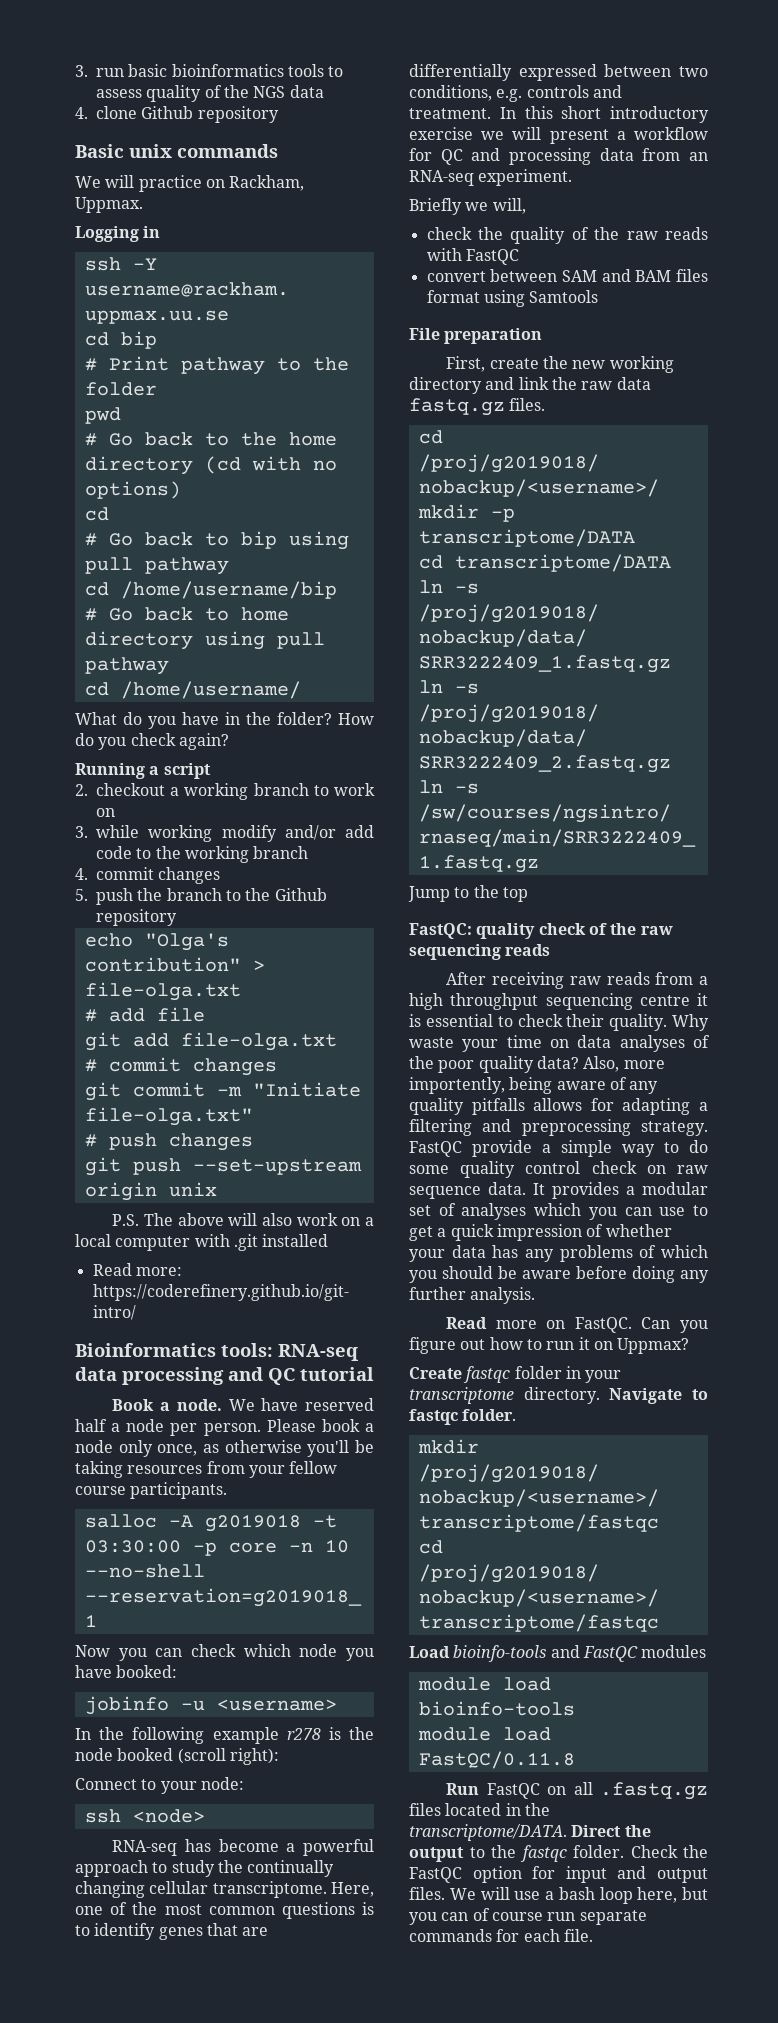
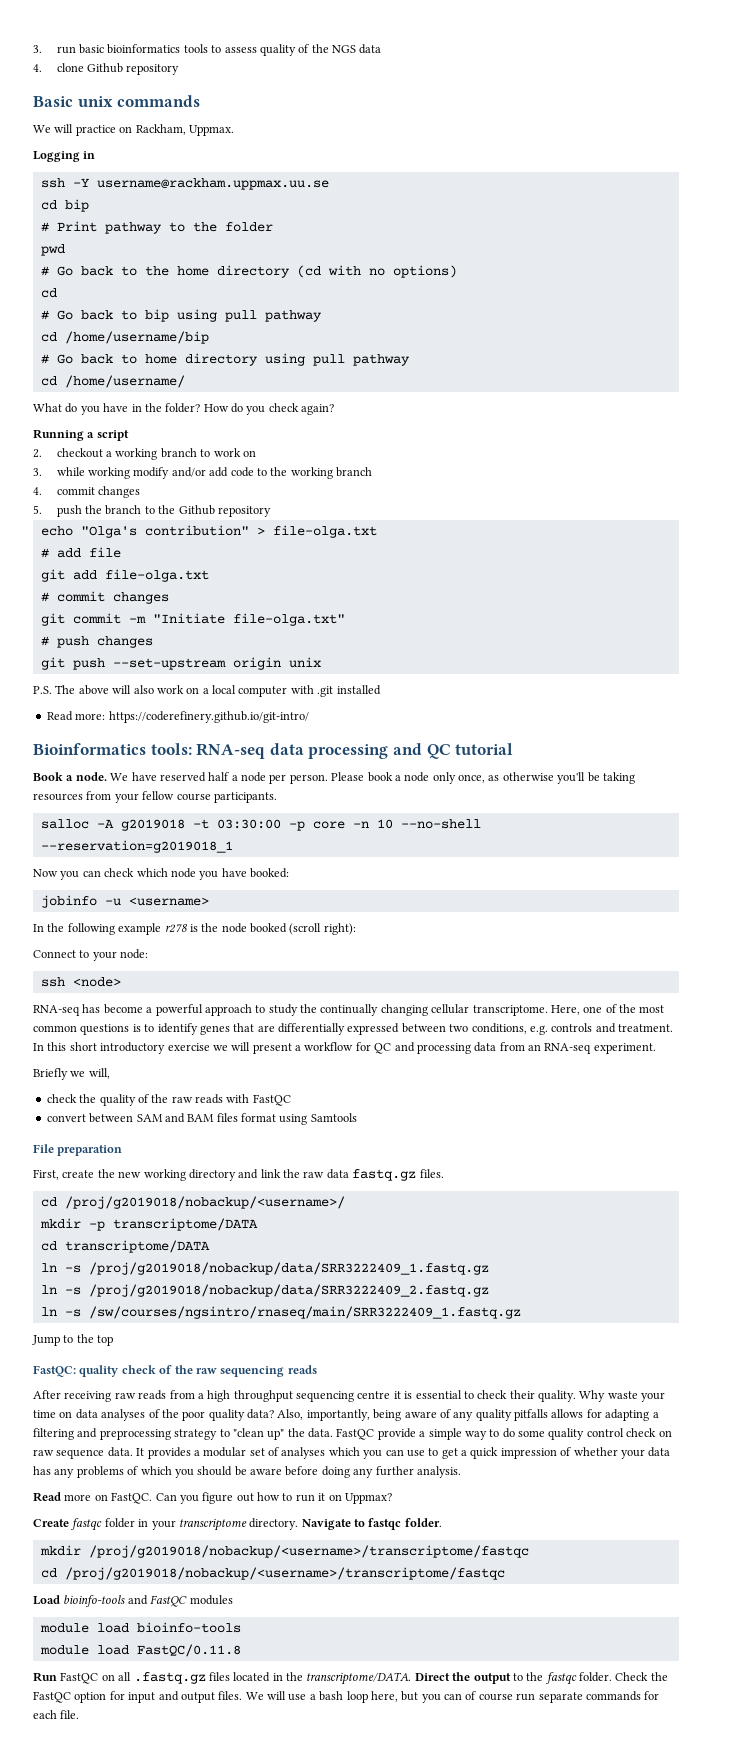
- Also, more importently, being aware of any quality pitfalls allows for adapting a filtering and preprocessing strategy.
+ Also, importantly, being aware of any quality pitfalls allows for adapting a filtering and preprocessing strategy to "clean up" the data.

